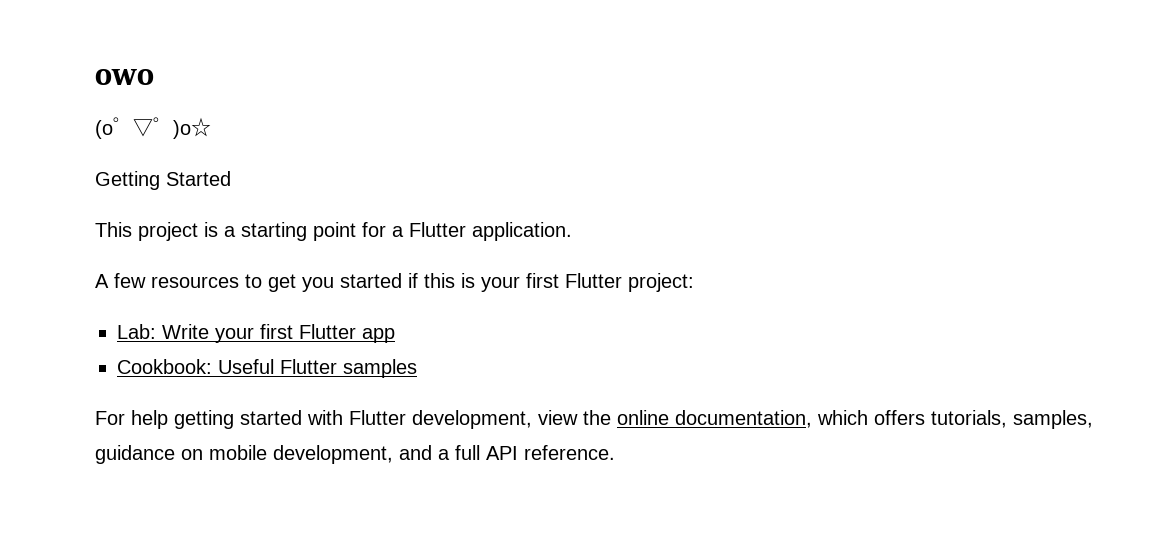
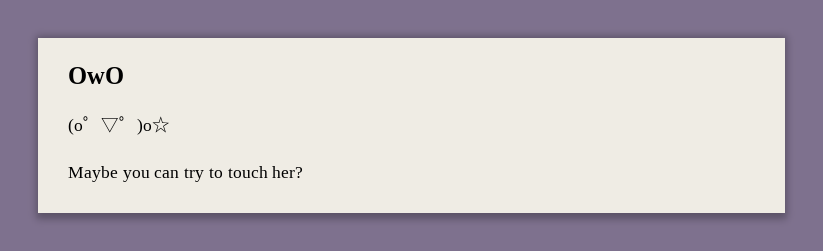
- owo
+ OwO
- Getting Started
- This project is a starting point for a Flutter application.
- A few resources to get you started if this is your first Flutter project:
- Lab: Write your first Flutter app
- Cookbook: Useful Flutter samples
- For help getting started with Flutter development, view the online documentation, which offers tutorials, samples, guidance on mobile development, and a full API reference.
+ Maybe you can try to touch her?

